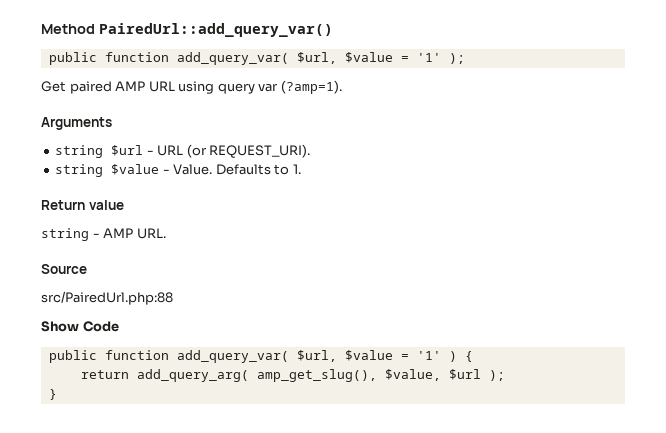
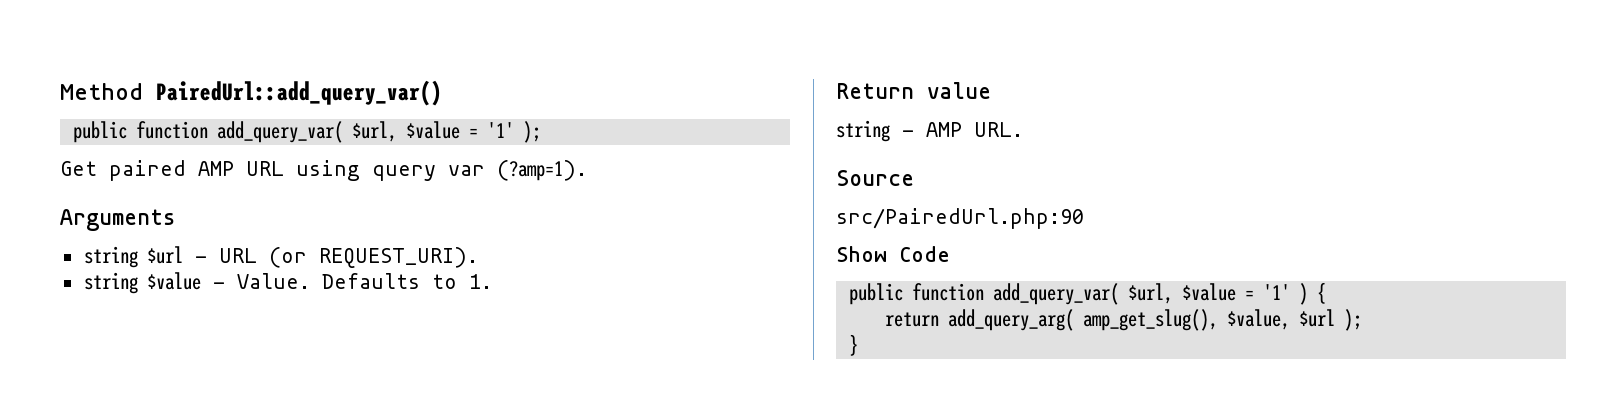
- src/PairedUrl.php:88
+ src/PairedUrl.php:90

